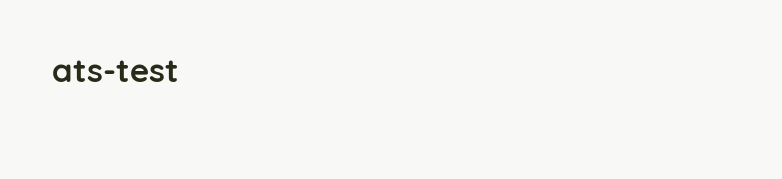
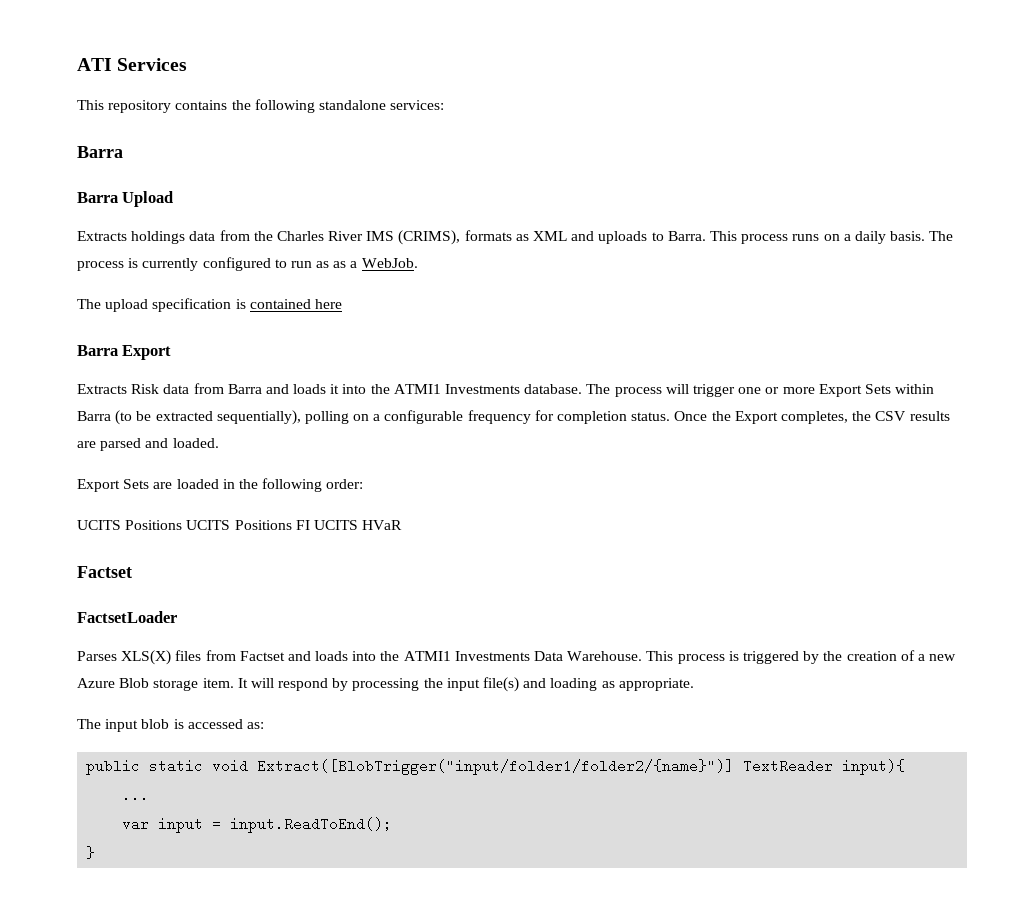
- ats-test
+ ATI Services
+ This repository contains the following standalone services:
+ Barra
+ Barra Upload
+ Extracts holdings data from the Charles River IMS (CRIMS), formats as XML and uploads to Barra. This process runs on a daily basis. The process is currently configured to run as as a WebJob.
+ The upload specification is contained here
+ Barra Export
+ Extracts Risk data from Barra and loads it into the ATMI1 Investments database. The process will trigger one or more Export Sets within Barra (to be extracted sequentially), polling on a configurable frequency for completion status. Once the Export completes, the CSV results are parsed and loaded.
+ Export Sets are loaded in the following order:
+ UCITS Positions UCITS Positions FI UCITS HVaR
+ Factset
+ FactsetLoader
+ Parses XLS(X) files from Factset and loads into the ATMI1 Investments Data Warehouse. This process is triggered by the creation of a new Azure Blob storage item. It will respond by processing the input file(s) and loading as appropriate.
+ The input blob is accessed as:
+ public static void Extract([BlobTrigger("input/folder1/folder2/{name}")] TextReader input){
+ ...
+ var input = input.ReadToEnd();
+ }

